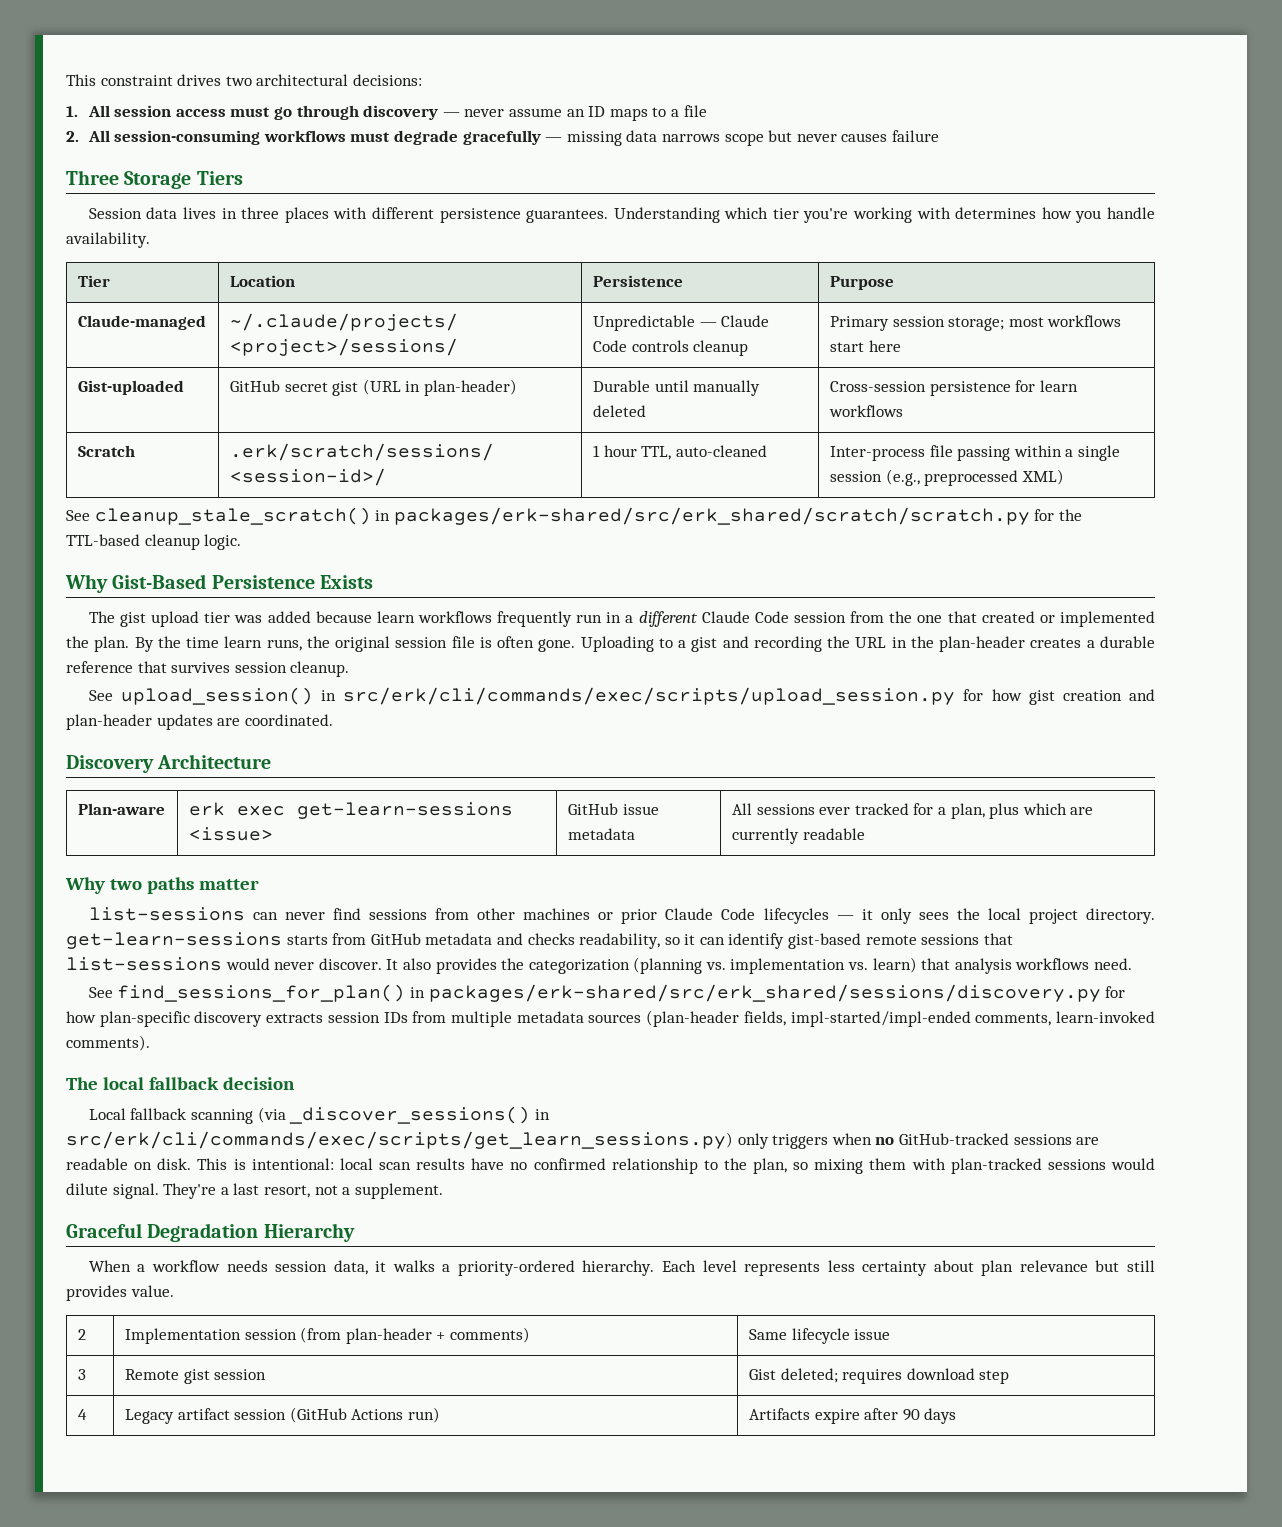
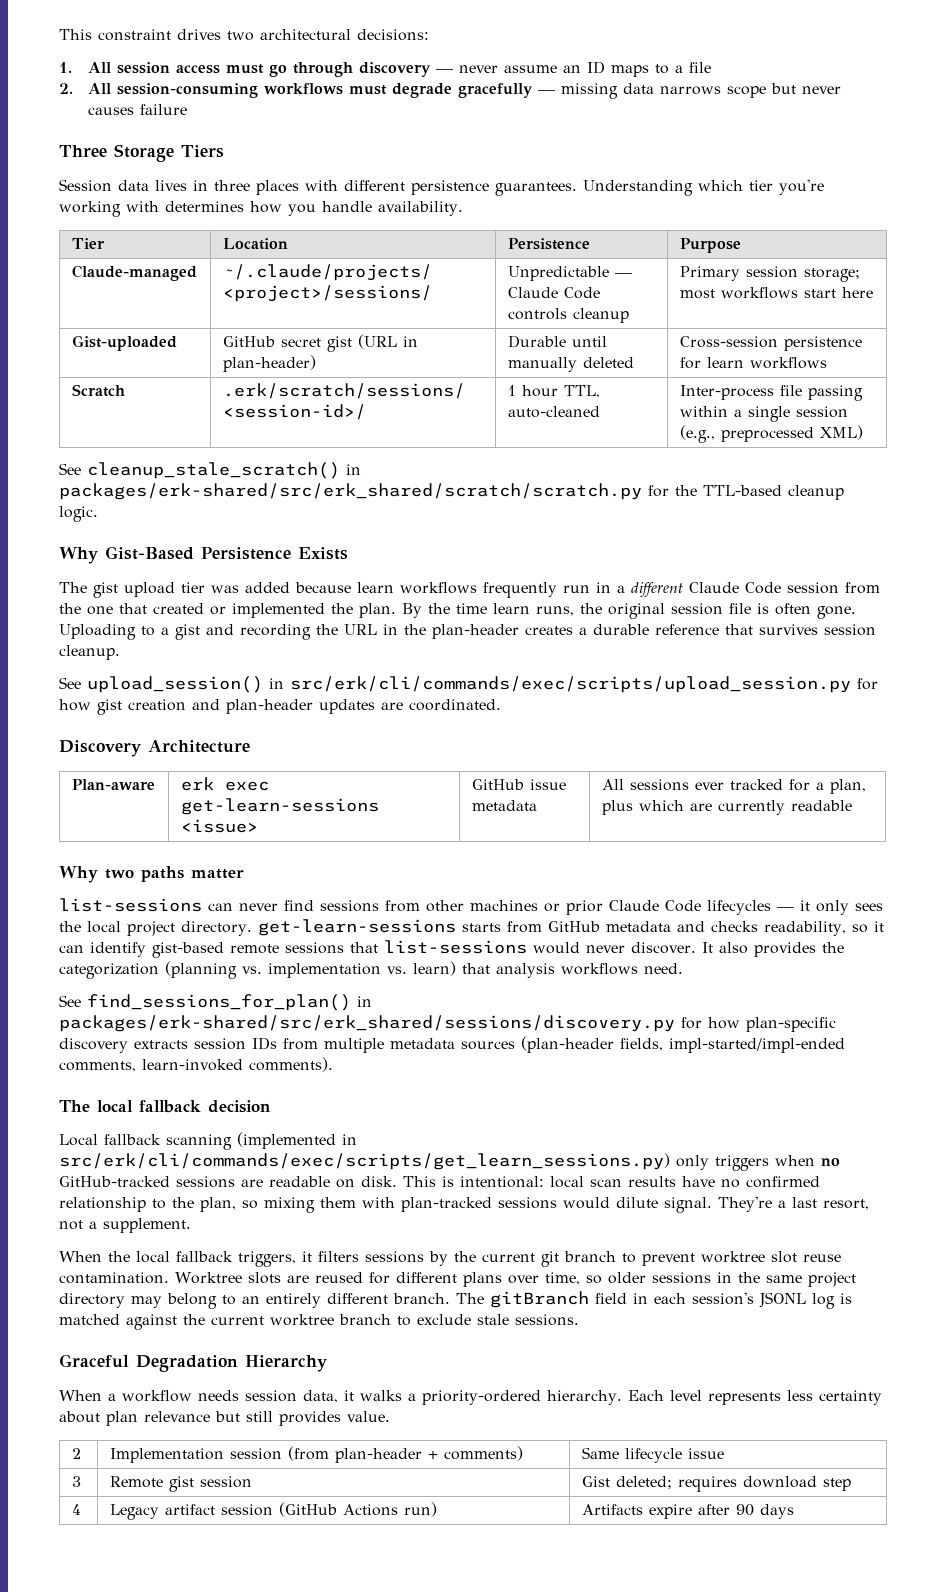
- Local fallback scanning (via _discover_sessions() in src/erk/cli/commands/exec/scripts/get_learn_sessions.py) only triggers when no GitHub-tracked sessions are readable on disk.
+ Local fallback scanning (implemented in src/erk/cli/commands/exec/scripts/get_learn_sessions.py) only triggers when no GitHub-tracked sessions are readable on disk.
+ When the local fallback triggers, it filters sessions by the current git branch to prevent worktree slot reuse contamination. Worktree slots are reused for different plans over time, so older sessions in the same project directory may belong to an entirely different branch. The gitBranch field in each session's JSONL log is matched against the current worktree branch to exclude stale sessions.

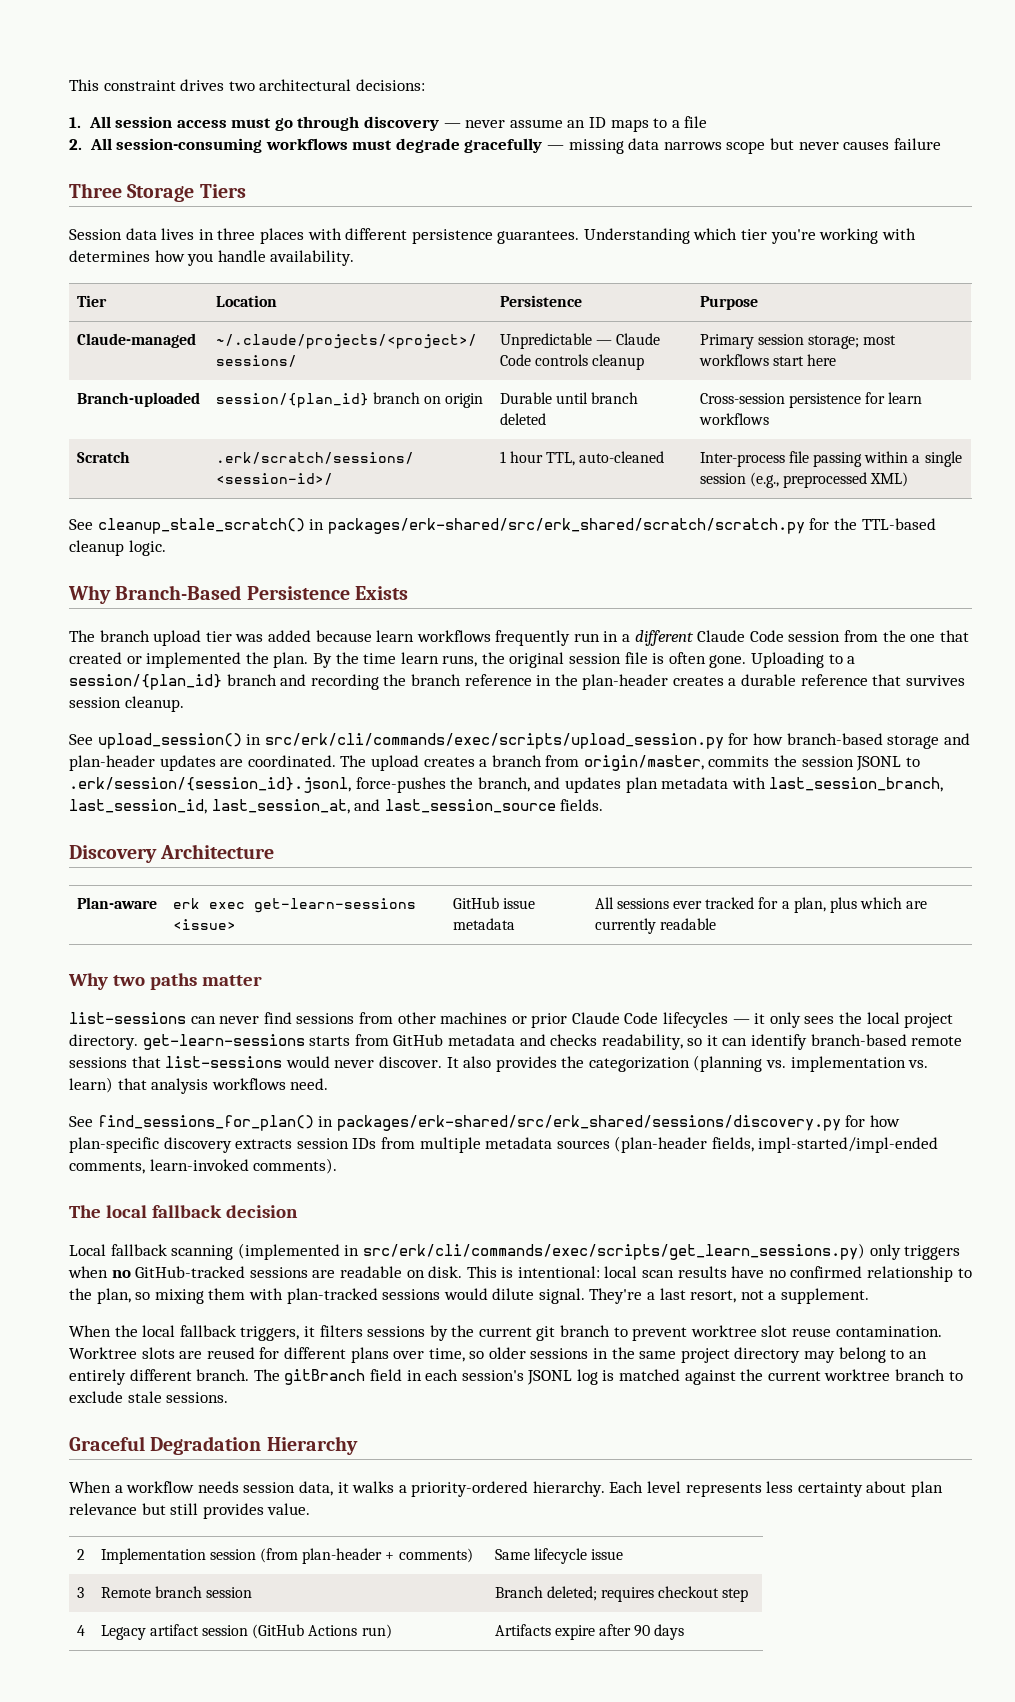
- Gist-uploaded | GitHub secret gist (URL in plan-header) | Durable until manually deleted | Cross-session persistence for learn workflows
+ Branch-uploaded | session/{plan_id} branch on origin | Durable until branch deleted | Cross-session persistence for learn workflows
- Why Gist-Based Persistence Exists
+ Why Branch-Based Persistence Exists
- The gist upload tier was added because learn workflows frequently run in a different Claude Code session from the one that created or implemented the plan.
+ The branch upload tier was added because learn workflows frequently run in a different Claude Code session from the one that created or implemented the plan.
- Uploading to a gist and recording the URL in the plan-header creates a durable reference that survives session cleanup.
+ Uploading to a session/{plan_id} branch and recording the branch reference in the plan-header creates a durable reference that survives session cleanup.
- See upload_session() in src/erk/cli/commands/exec/scripts/upload_session.py for how gist creation and plan-header updates are coordinated.
+ See upload_session() in src/erk/cli/commands/exec/scripts/upload_session.py for how branch-based storage and plan-header updates are coordinated. The upload creates a branch from origin/master, commits the session JSONL to .erk/session/{session_id}.jsonl, force-pushes the branch, and updates plan metadata with last_session_branch, last_session_id, last_session_at, and last_session_source fields.
- list-sessions can never find sessions from other machines or prior Claude Code lifecycles — it only sees the local project directory. get-learn-sessions starts from GitHub metadata and checks readability, so it can identify gist-based remote sessions that list-sessions would never discover.
+ list-sessions can never find sessions from other machines or prior Claude Code lifecycles — it only sees the local project directory. get-learn-sessions starts from GitHub metadata and checks readability, so it can identify branch-based remote sessions that list-sessions would never discover.
- 3 | Remote gist session | Gist deleted; requires download step
+ 3 | Remote branch session | Branch deleted; requires checkout step

